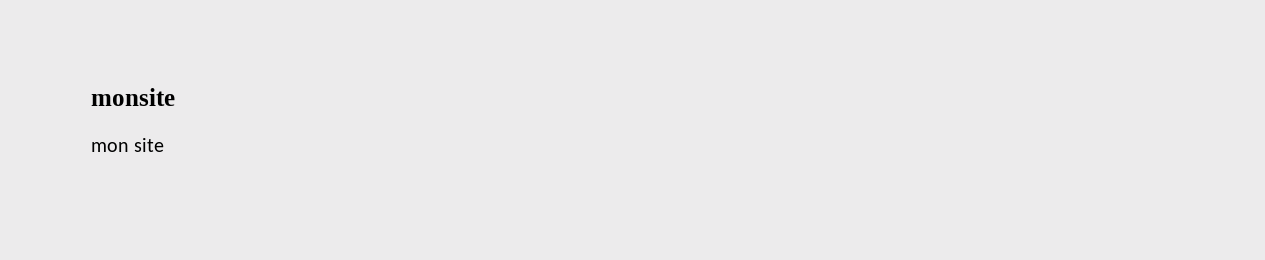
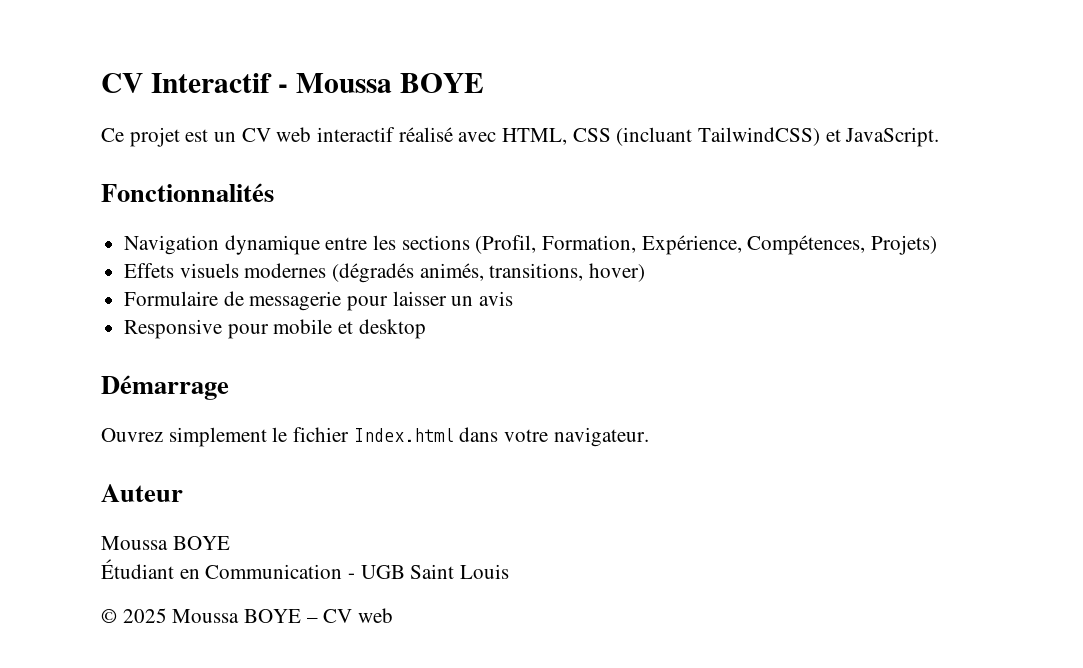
- monsite
- mon site
+ CV Interactif - Moussa BOYE
+ Ce projet est un CV web interactif réalisé avec HTML, CSS (incluant TailwindCSS) et JavaScript.
+ Fonctionnalités
+ Navigation dynamique entre les sections (Profil, Formation, Expérience, Compétences, Projets)
+ Effets visuels modernes (dégradés animés, transitions, hover)
+ Formulaire de messagerie pour laisser un avis
+ Responsive pour mobile et desktop
+ Démarrage
+ Ouvrez simplement le fichier Index.html dans votre navigateur.
+ Auteur
+ Moussa BOYE
+ Étudiant en Communication - UGB Saint Louis
+ © 2025 Moussa BOYE – CV web

